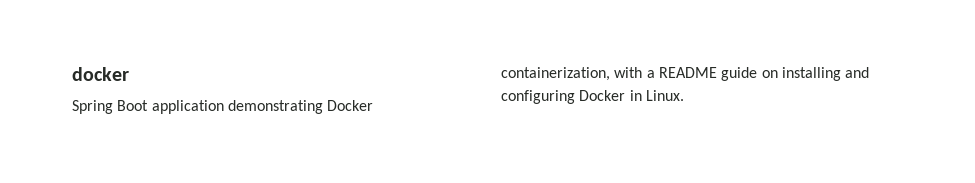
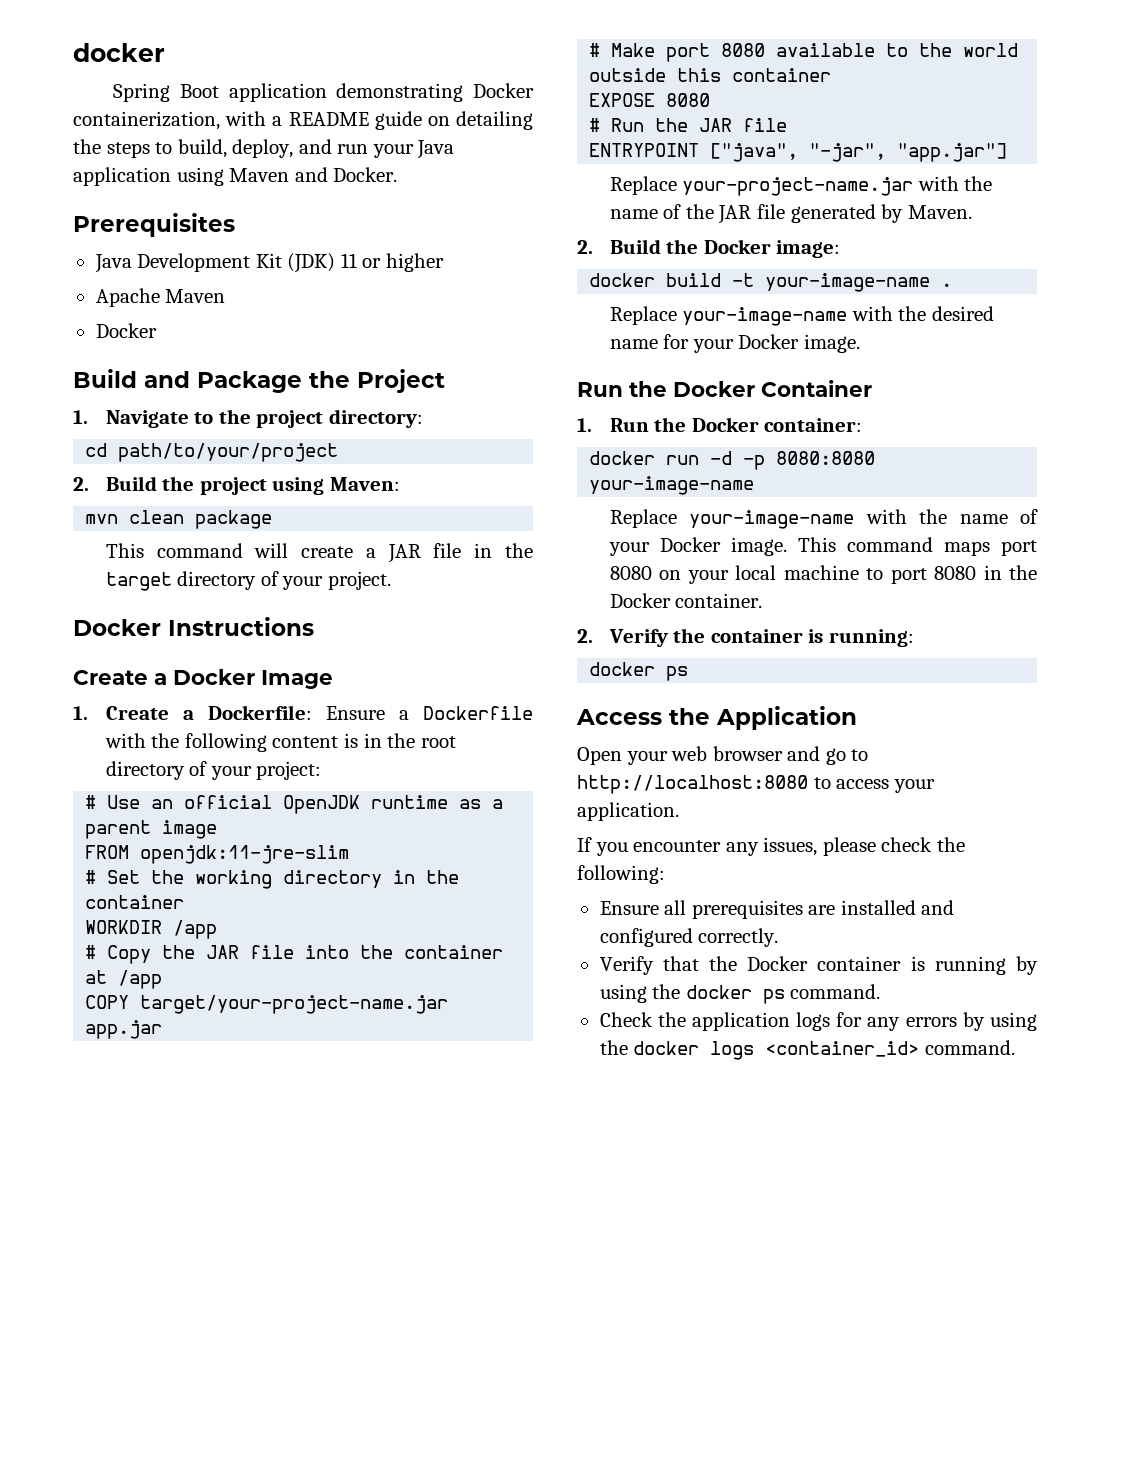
- Spring Boot application demonstrating Docker containerization, with a README guide on installing and configuring Docker in Linux.
+ Spring Boot application demonstrating Docker containerization, with a README guide on detailing the steps to build, deploy, and run your Java application using Maven and Docker.
+ Prerequisites
+ Java Development Kit (JDK) 11 or higher
+ Apache Maven
+ Docker
+ Build and Package the Project
+ 1. Navigate to the project directory:
+ cd path/to/your/project
+ 2. Build the project using Maven:
+ mvn clean package
+ This command will create a JAR file in the target directory of your project.
+ Docker Instructions
+ Create a Docker Image
+ 1. Create a Dockerfile: Ensure a Dockerfile with the following content is in the root directory of your project:
+ # Use an official OpenJDK runtime as a parent image
+ FROM openjdk:11-jre-slim
+ # Set the working directory in the container
+ WORKDIR /app
+ # Copy the JAR file into the container at /app
+ COPY target/your-project-name.jar app.jar
+ # Make port 8080 available to the world outside this container
+ EXPOSE 8080
+ # Run the JAR file
+ ENTRYPOINT ["java", "-jar", "app.jar"]
+ Replace your-project-name.jar with the name of the JAR file generated by Maven.
+ 2. Build the Docker image:
+ docker build -t your-image-name .
+ Replace your-image-name with the desired name for your Docker image.
+ Run the Docker Container
+ 1. Run the Docker container:
+ docker run -d -p 8080:8080 your-image-name
+ Replace your-image-name with the name of your Docker image. This command maps port 8080 on your local machine to port 8080 in the Docker container.
+ 2. Verify the container is running:
+ docker ps
+ Access the Application
+ Open your web browser and go to http://localhost:8080 to access your application.
+ If you encounter any issues, please check the following:
+ Ensure all prerequisites are installed and configured correctly.
+ Verify that the Docker container is running by using the docker ps command.
+ Check the application logs for any errors by using the docker logs <container_id> command.

